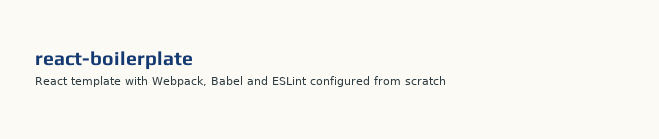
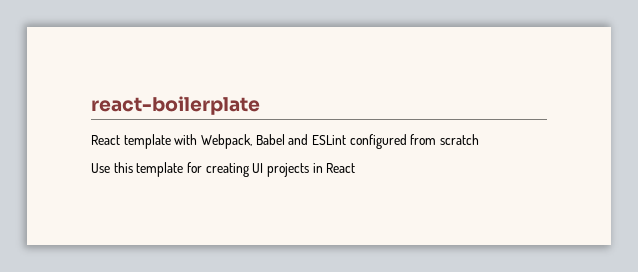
+ Use this template for creating UI projects in React

